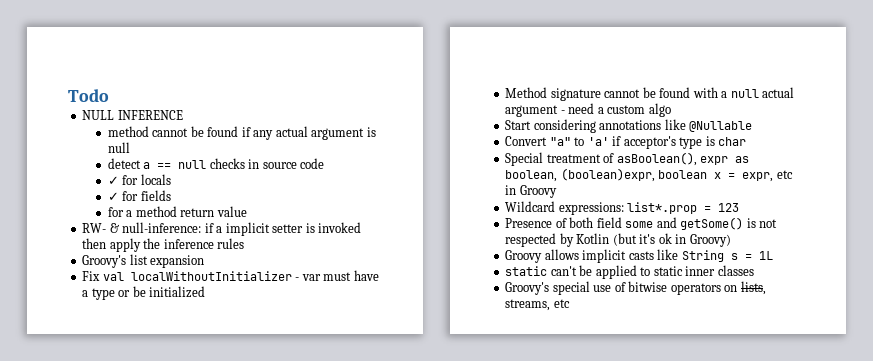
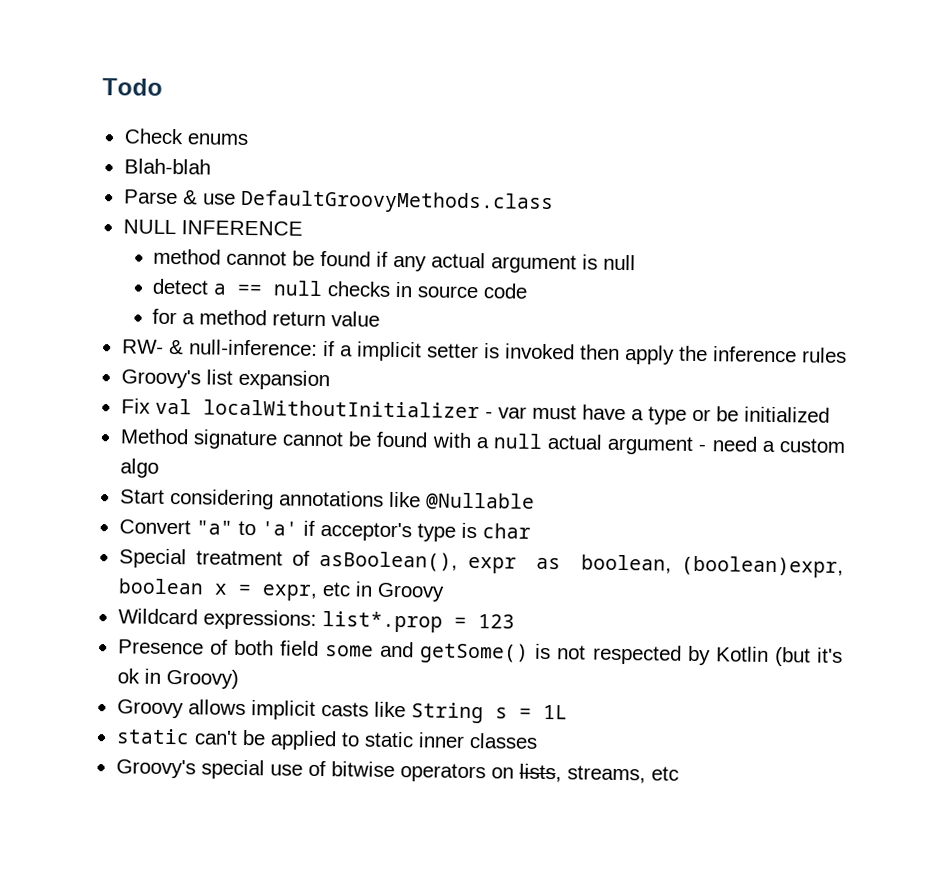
+ Check enums
+ Blah-blah
+ Parse & use DefaultGroovyMethods.class
- ✓ for locals
- ✓ for fields

